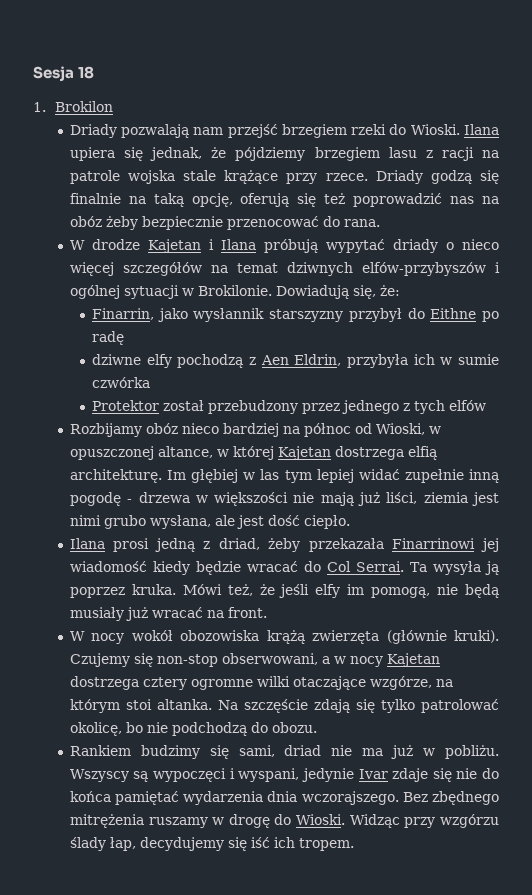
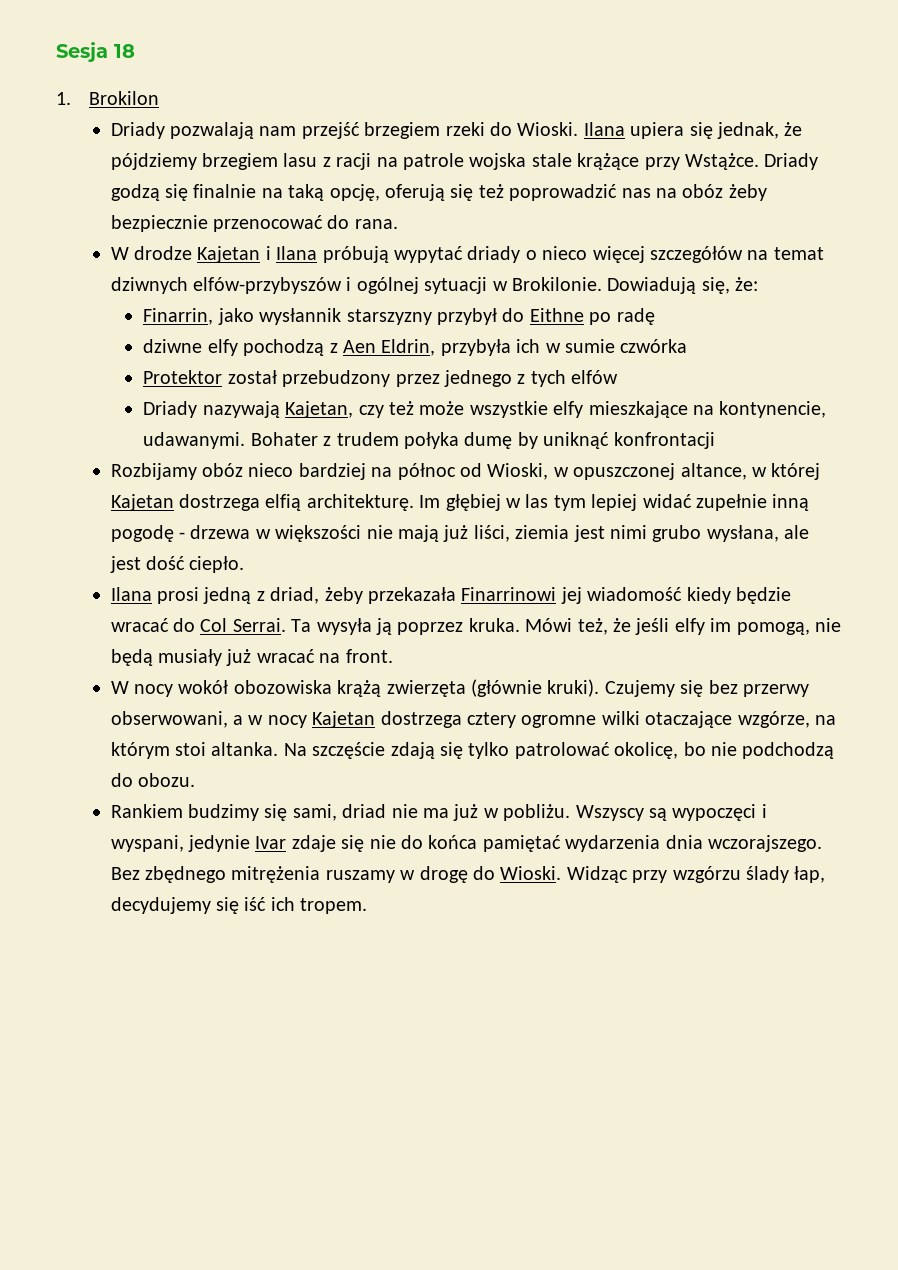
- Ilana upiera się jednak, że pójdziemy brzegiem lasu z racji na patrole wojska stale krążące przy rzece.
+ Ilana upiera się jednak, że pójdziemy brzegiem lasu z racji na patrole wojska stale krążące przy Wstążce.
+ Driady nazywają Kajetan, czy też może wszystkie elfy mieszkające na kontynencie, udawanymi. Bohater z trudem połyka dumę by uniknąć konfrontacji
- Czujemy się non-stop obserwowani, a w nocy Kajetan dostrzega cztery ogromne wilki otaczające wzgórze, na którym stoi altanka.
+ Czujemy się bez przerwy obserwowani, a w nocy Kajetan dostrzega cztery ogromne wilki otaczające wzgórze, na którym stoi altanka.

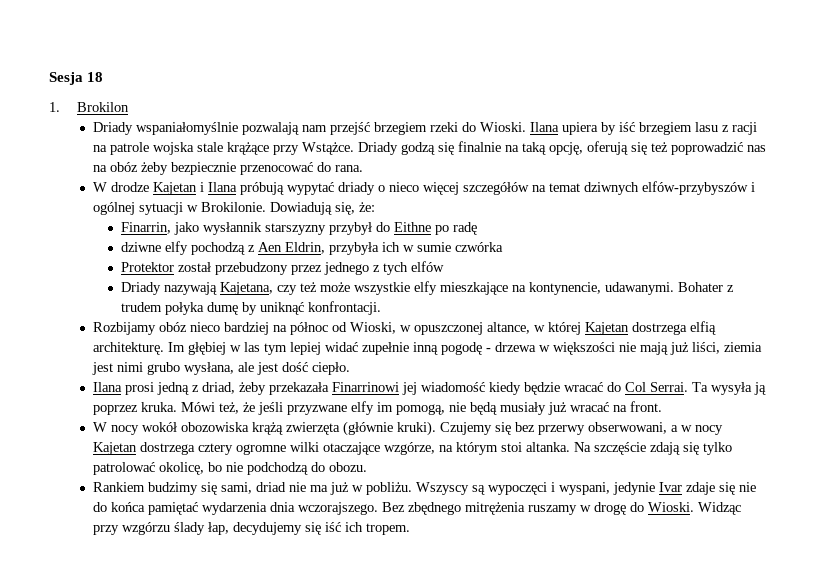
- Driady pozwalają nam przejść brzegiem rzeki do Wioski.
+ Driady wspaniałomyślnie pozwalają nam przejść brzegiem rzeki do Wioski.
- Ilana upiera się jednak, że pójdziemy brzegiem lasu z racji na patrole wojska stale krążące przy Wstążce.
+ Ilana upiera by iść brzegiem lasu z racji na patrole wojska stale krążące przy Wstążce.
- Driady nazywają Kajetan, czy też może wszystkie elfy mieszkające na kontynencie, udawanymi.
+ Driady nazywają Kajetana, czy też może wszystkie elfy mieszkające na kontynencie, udawanymi.
- Bohater z trudem połyka dumę by uniknąć konfrontacji
+ Bohater z trudem połyka dumę by uniknąć konfrontacji.
- Mówi też, że jeśli elfy im pomogą, nie będą musiały już wracać na front.
+ Mówi też, że jeśli przyzwane elfy im pomogą, nie będą musiały już wracać na front.

